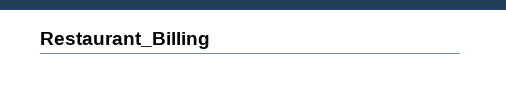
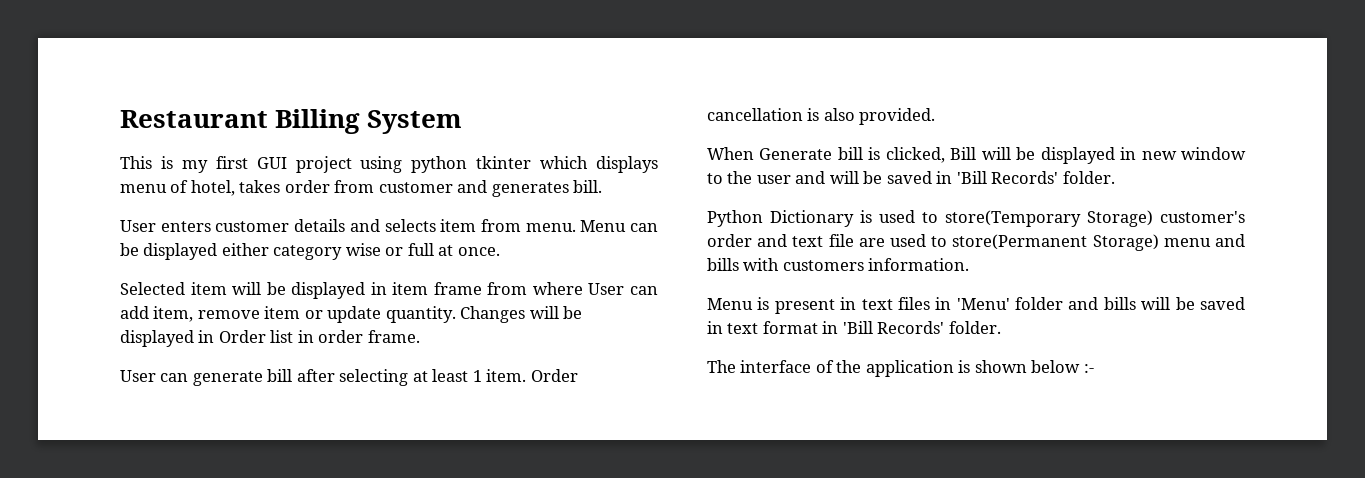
- Restaurant_Billing
+ Restaurant Billing System
+ This is my first GUI project using python tkinter which displays menu of hotel, takes order from customer and generates bill.
+ User enters customer details and selects item from menu. Menu can be displayed either category wise or full at once.
+ Selected item will be displayed in item frame from where User can add item, remove item or update quantity. Changes will be displayed in Order list in order frame.
+ User can generate bill after selecting at least 1 item. Order cancellation is also provided.
+ When Generate bill is clicked, Bill will be displayed in new window to the user and will be saved in 'Bill Records' folder.
+ Python Dictionary is used to store(Temporary Storage) customer's order and text file are used to store(Permanent Storage) menu and bills with customers information.
+ Menu is present in text files in 'Menu' folder and bills will be saved in text format in 'Bill Records' folder.
+ The interface of the application is shown below :-

